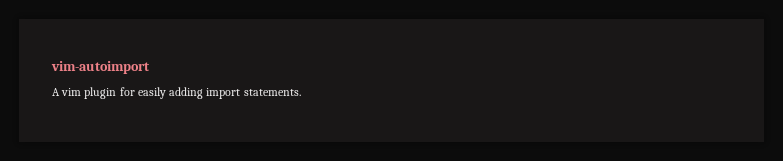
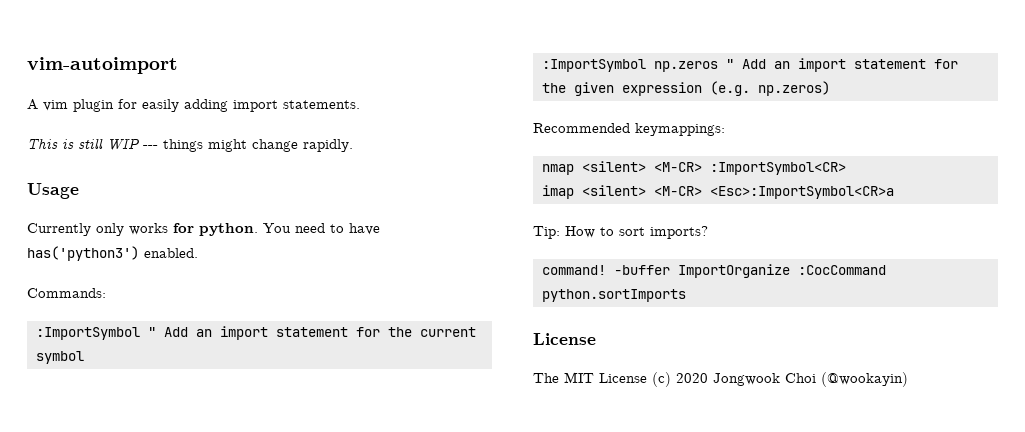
+ This is still WIP --- things might change rapidly.
+ Usage
+ Currently only works for python. You need to have has('python3') enabled.
+ Commands:
+ :ImportSymbol " Add an import statement for the current symbol
+ :ImportSymbol np.zeros " Add an import statement for the given expression (e.g. np.zeros)
+ Recommended keymappings:
+ nmap <silent> <M-CR> :ImportSymbol<CR>
+ imap <silent> <M-CR> <Esc>:ImportSymbol<CR>a
+ Tip: How to sort imports?
+ command! -buffer ImportOrganize :CocCommand python.sortImports
+ License
+ The MIT License (c) 2020 Jongwook Choi (@wookayin)

